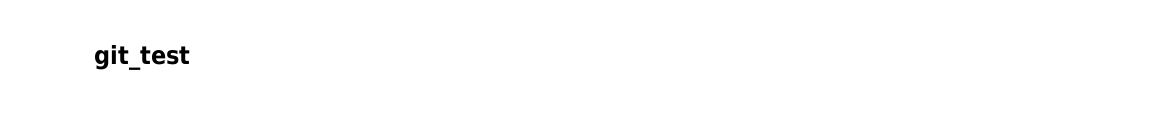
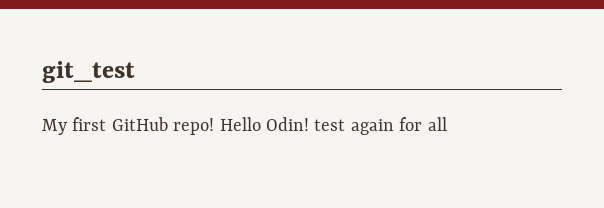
+ My first GitHub repo! Hello Odin! test again for all

